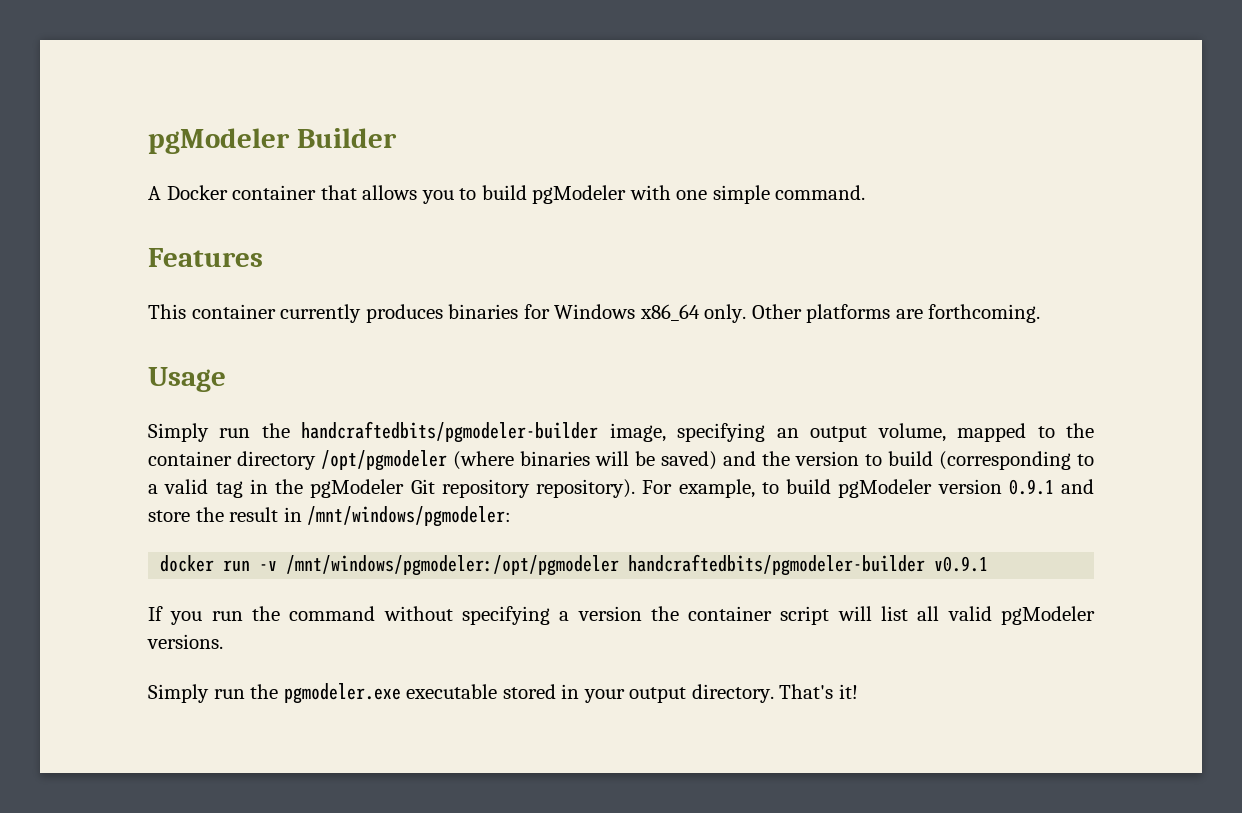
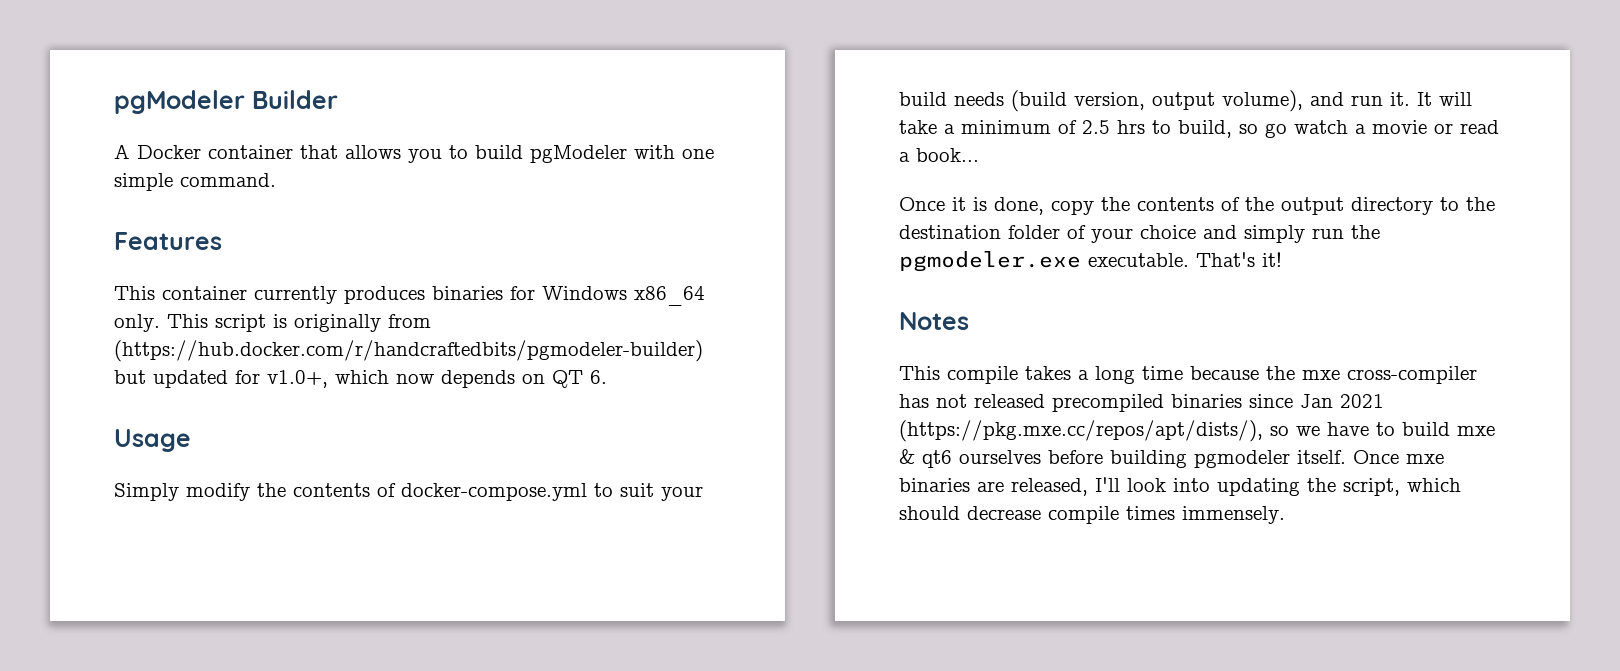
- Other platforms are forthcoming.
+ This script is originally from (https://hub.docker.com/r/handcraftedbits/pgmodeler-builder) but updated for v1.0+, which now depends on QT 6.
  Usage
- Simply run the handcraftedbits/pgmodeler-builder image, specifying an output volume, mapped to the container directory /opt/pgmodeler (where binaries will be saved) and the version to build (corresponding to a valid tag in the pgModeler Git repository repository). For example, to build pgModeler version 0.9.1 and store the result in /mnt/windows/pgmodeler:
- docker run -v /mnt/windows/pgmodeler:/opt/pgmodeler handcraftedbits/pgmodeler-builder v0.9.1
- If you run the command without specifying a version the container script will list all valid pgModeler versions.
- Simply run the pgmodeler.exe executable stored in your output directory. That's it!
+ Simply modify the contents of docker-compose.yml to suit your build needs (build version, output volume), and run it. It will take a minimum of 2.5 hrs to build, so go watch a movie or read a book...
+ Once it is done, copy the contents of the output directory to the destination folder of your choice and simply run the pgmodeler.exe executable. That's it!
+ Notes
+ This compile takes a long time because the mxe cross-compiler has not released precompiled binaries since Jan 2021 (https://pkg.mxe.cc/repos/apt/dists/), so we have to build mxe & qt6 ourselves before building pgmodeler itself. Once mxe binaries are released, I'll look into updating the script, which should decrease compile times immensely.

